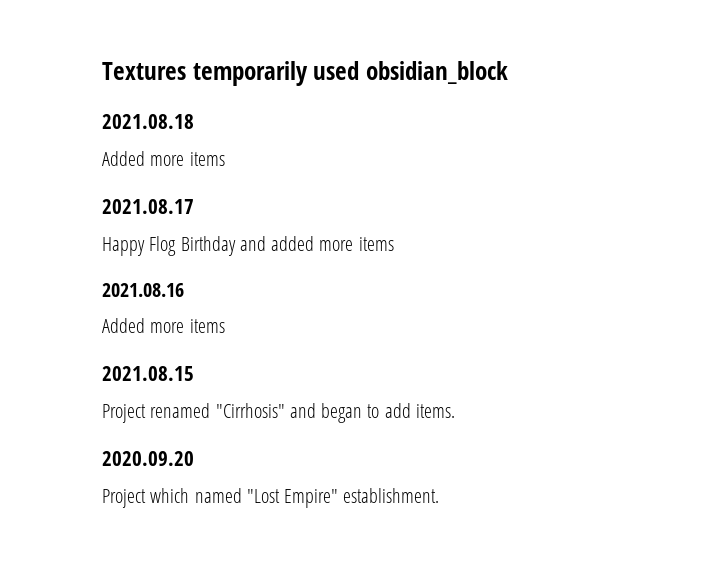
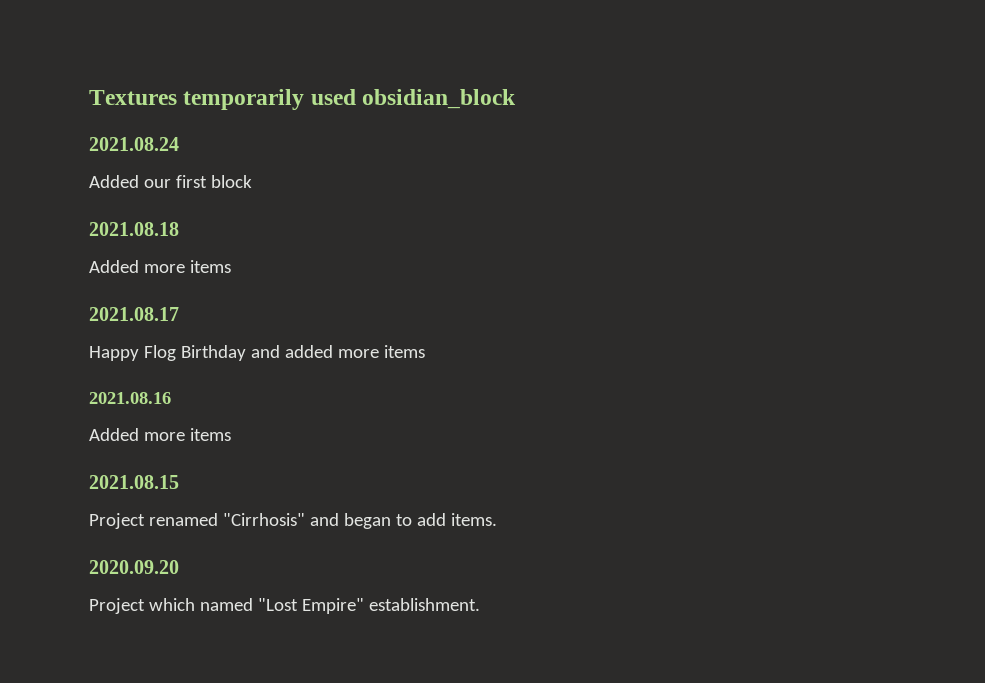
+ 2021.08.24
+ Added our first block

